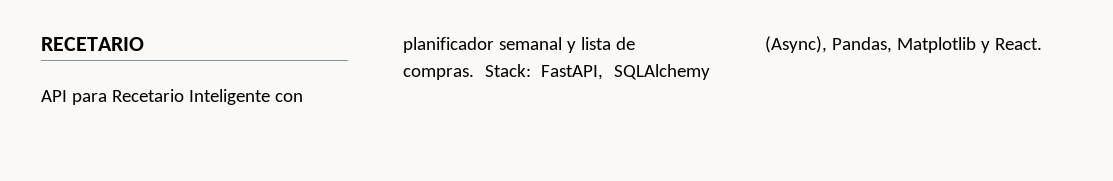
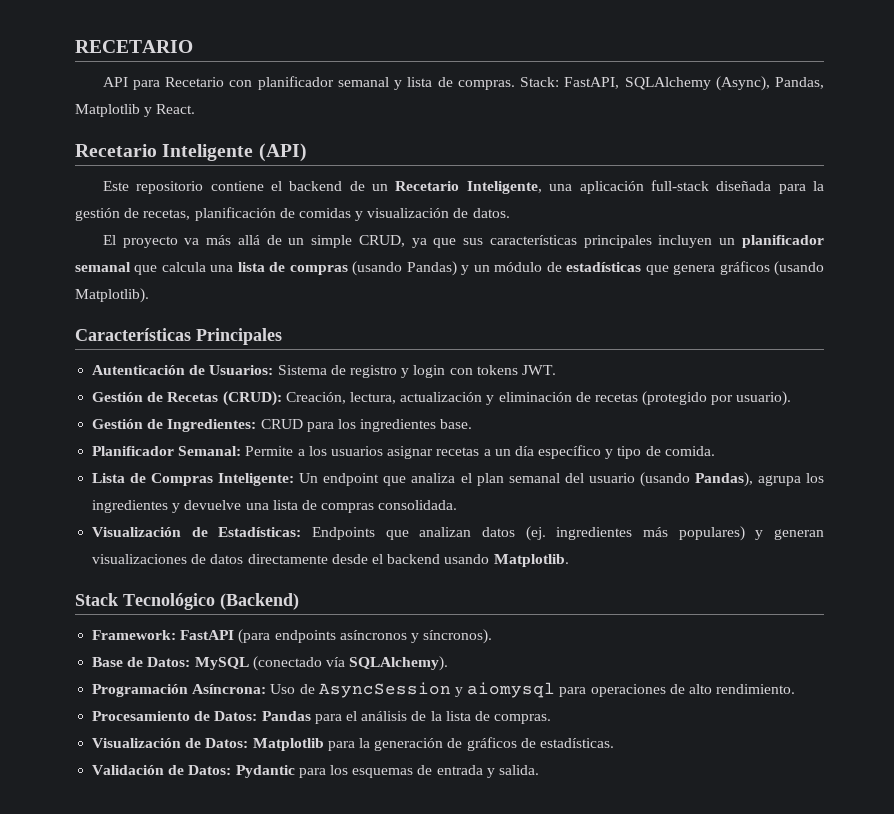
- API para Recetario Inteligente con planificador semanal y lista de compras.
+ API para Recetario con planificador semanal y lista de compras.
+ Recetario Inteligente (API)
+ Este repositorio contiene el backend de un Recetario Inteligente, una aplicación full-stack diseñada para la gestión de recetas, planificación de comidas y visualización de datos.
+ El proyecto va más allá de un simple CRUD, ya que sus características principales incluyen un planificador semanal que calcula una lista de compras (usando Pandas) y un módulo de estadísticas que genera gráficos (usando Matplotlib).
+ Características Principales
+ Autenticación de Usuarios: Sistema de registro y login con tokens JWT.
+ Gestión de Recetas (CRUD): Creación, lectura, actualización y eliminación de recetas (protegido por usuario).
+ Gestión de Ingredientes: CRUD para los ingredientes base.
+ Planificador Semanal: Permite a los usuarios asignar recetas a un día específico y tipo de comida.
+ Lista de Compras Inteligente: Un endpoint que analiza el plan semanal del usuario (usando Pandas), agrupa los ingredientes y devuelve una lista de compras consolidada.
+ Visualización de Estadísticas: Endpoints que analizan datos (ej. ingredientes más populares) y generan visualizaciones de datos directamente desde el backend usando Matplotlib.
+ Stack Tecnológico (Backend)
+ Framework: FastAPI (para endpoints asíncronos y síncronos).
+ Base de Datos: MySQL (conectado vía SQLAlchemy).
+ Programación Asíncrona: Uso de AsyncSession y aiomysql para operaciones de alto rendimiento.
+ Procesamiento de Datos: Pandas para el análisis de la lista de compras.
+ Visualización de Datos: Matplotlib para la generación de gráficos de estadísticas.
+ Validación de Datos: Pydantic para los esquemas de entrada y salida.

